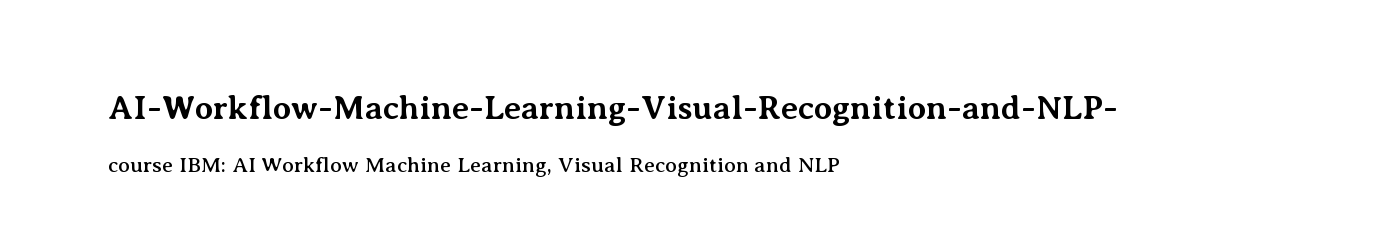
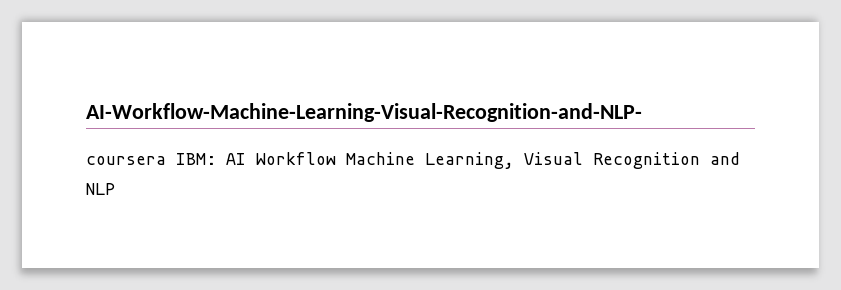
- course IBM: AI Workflow Machine Learning, Visual Recognition and NLP
+ coursera IBM: AI Workflow Machine Learning, Visual Recognition and NLP

